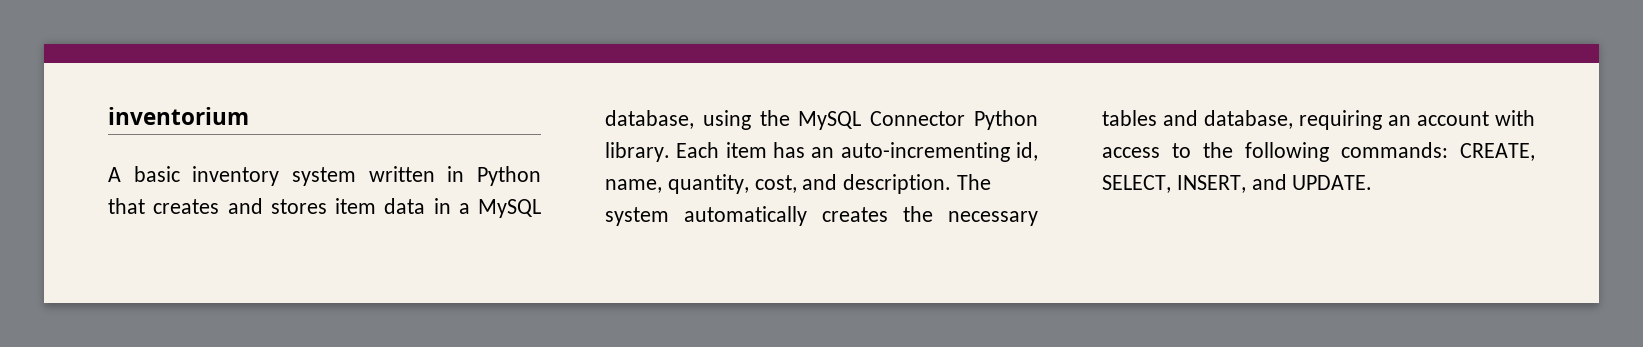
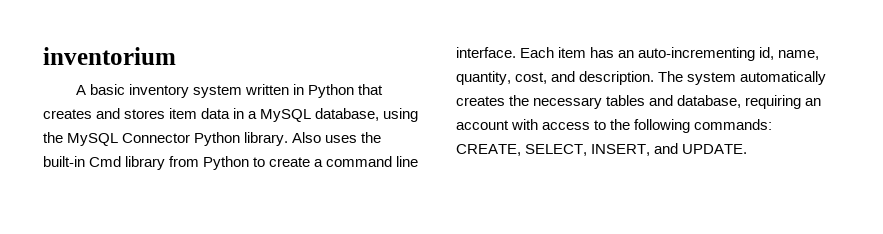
+ Also uses the built-in Cmd library from Python to create a command line interface.

